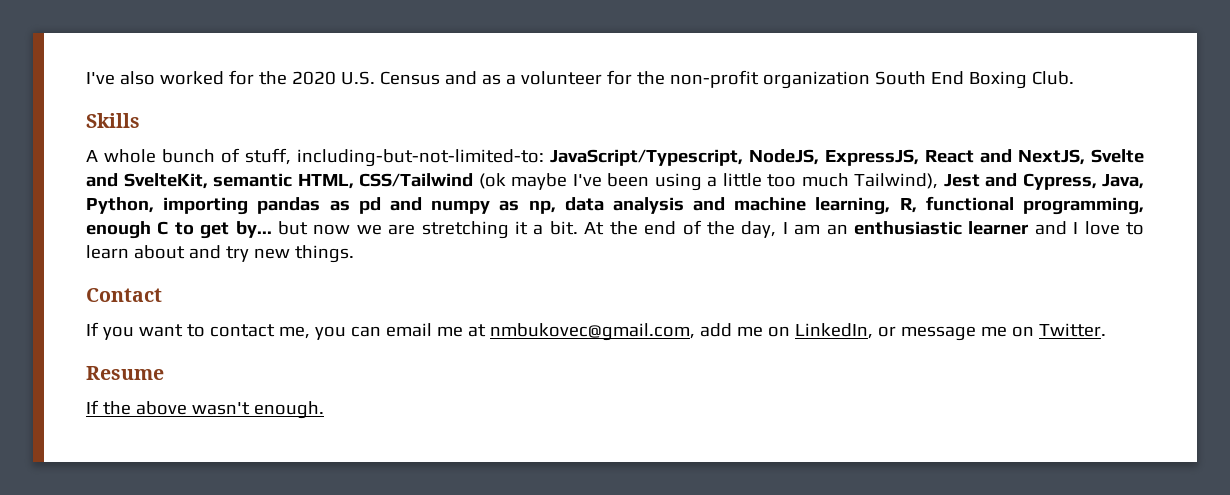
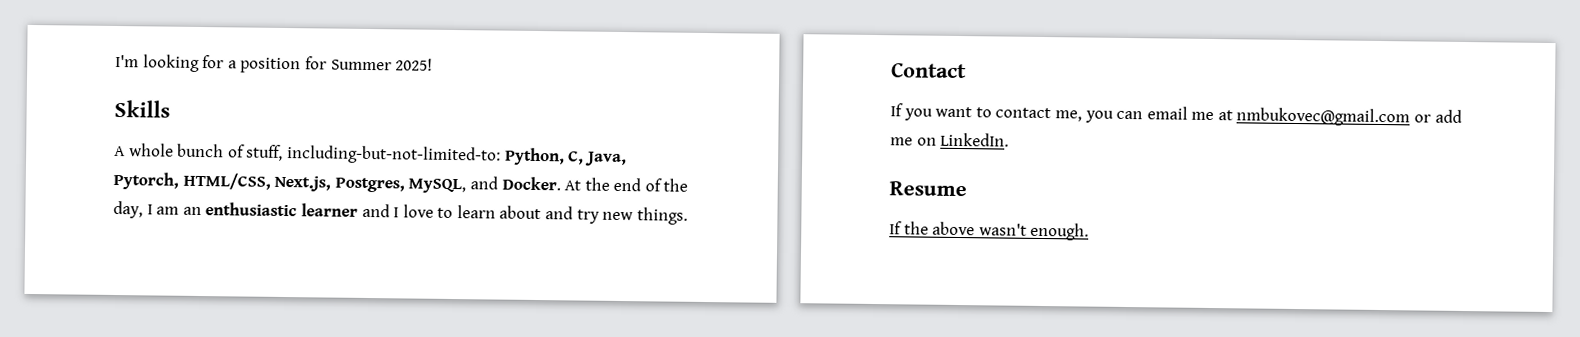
- I've also worked for the 2020 U.S. Census and as a volunteer for the non-profit organization South End Boxing Club.
+ I'm looking for a position for Summer 2025!
- A whole bunch of stuff, including-but-not-limited-to: JavaScript/Typescript, NodeJS, ExpressJS, React and NextJS, Svelte and SvelteKit, semantic HTML, CSS/Tailwind (ok maybe I've been using a little too much Tailwind), Jest and Cypress, Java, Python, importing pandas as pd and numpy as np, data analysis and machine learning, R, functional programming, enough C to get by... but now we are stretching it a bit.
+ A whole bunch of stuff, including-but-not-limited-to: Python, C, Java, Pytorch, HTML/CSS, Next.js, Postgres, MySQL, and Docker.
- If you want to contact me, you can email me at nmbukovec@gmail.com, add me on LinkedIn, or message me on Twitter.
+ If you want to contact me, you can email me at nmbukovec@gmail.com or add me on LinkedIn.

